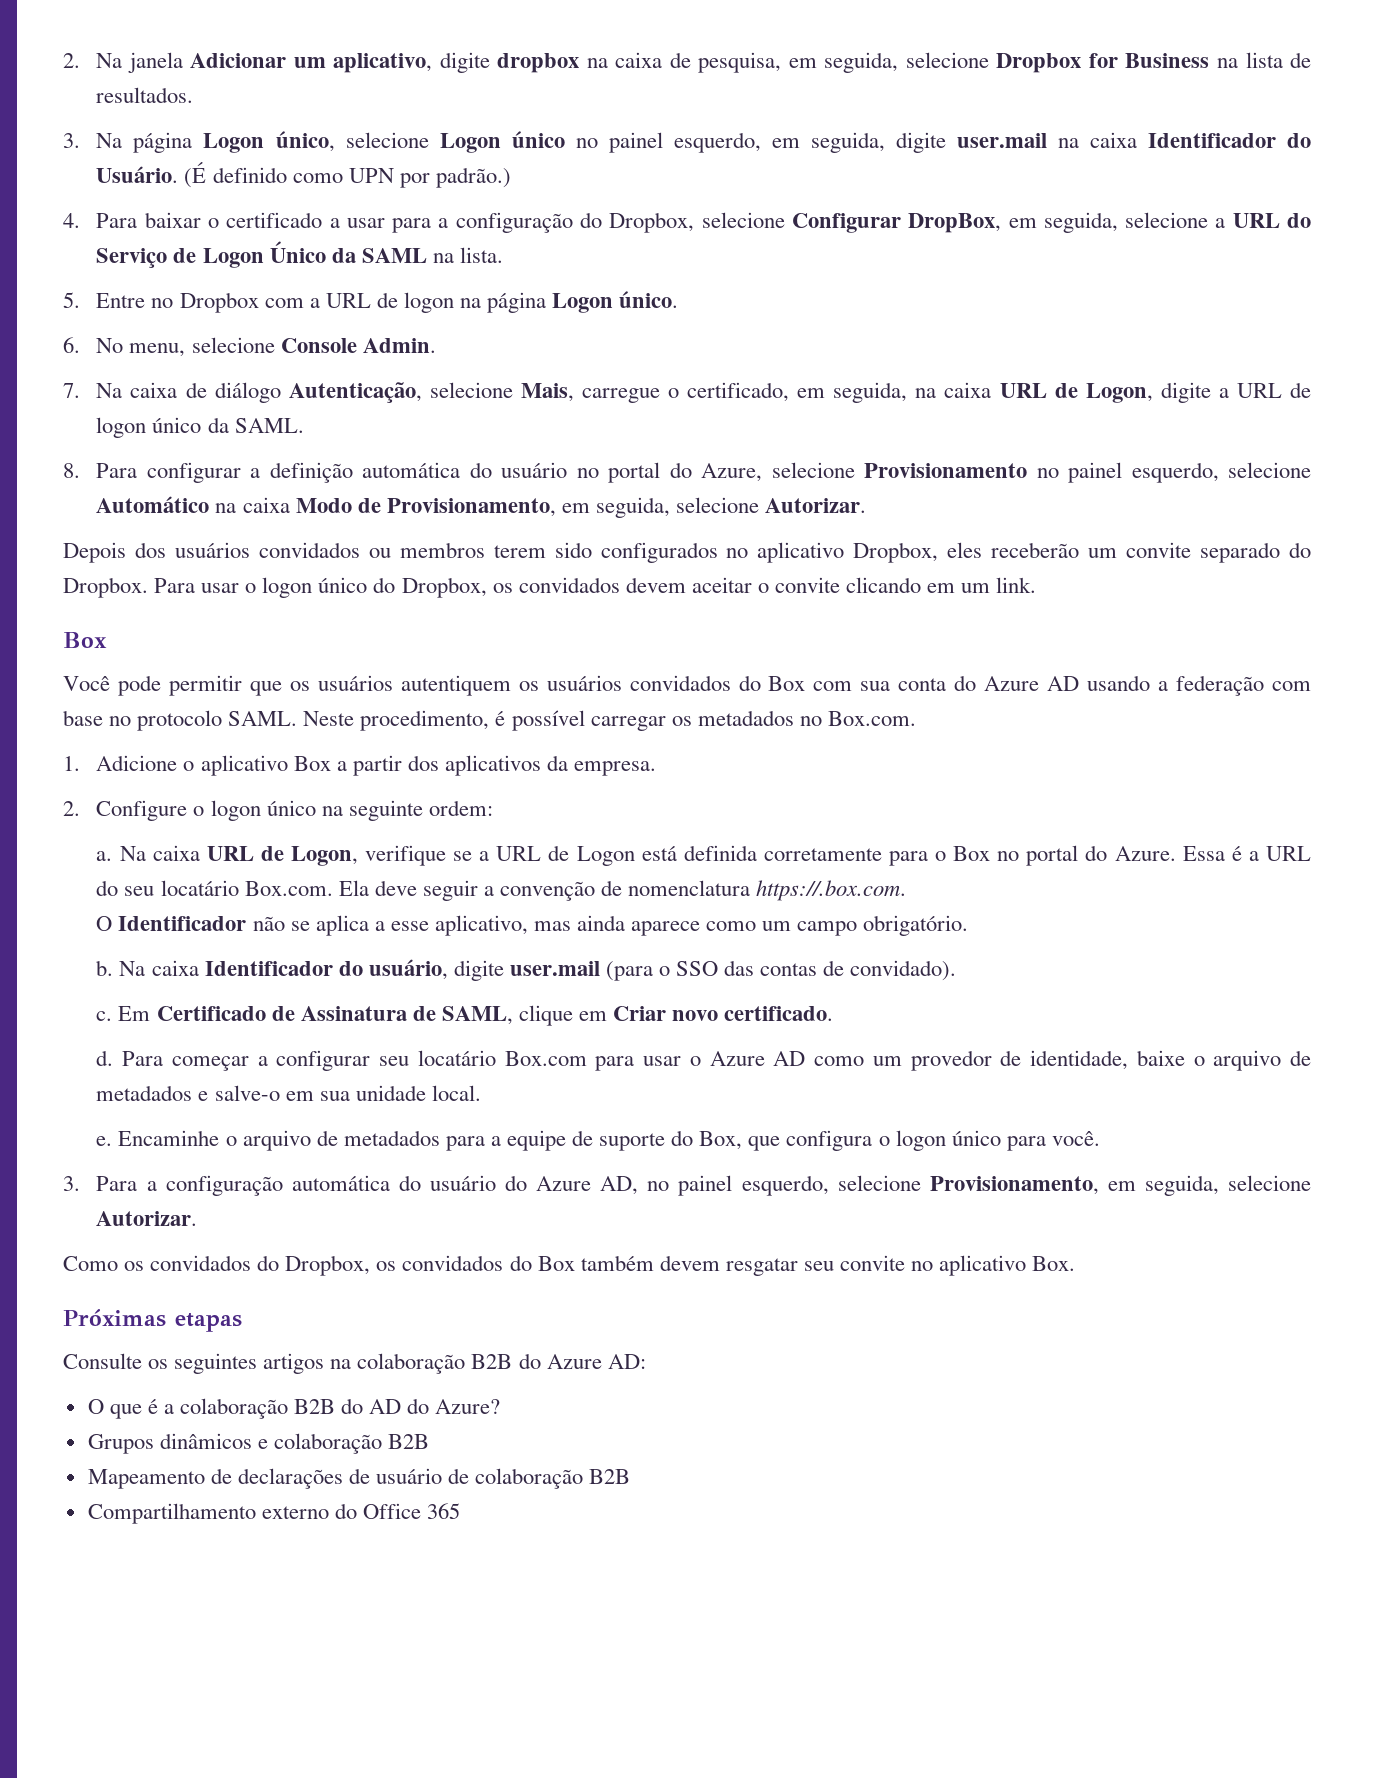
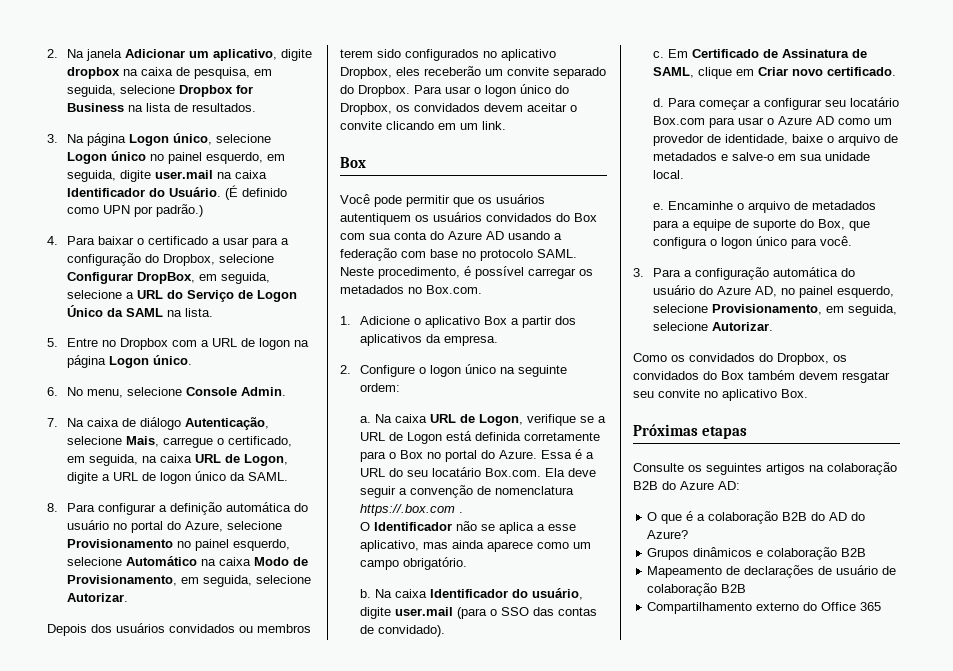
- Essa é a URL do seu locatário Box.com. Ela deve seguir a convenção de nomenclatura https://.box.com.
+ Essa é a URL do seu locatário Box.com. Ela deve seguir a convenção de nomenclatura https://.box.com .

